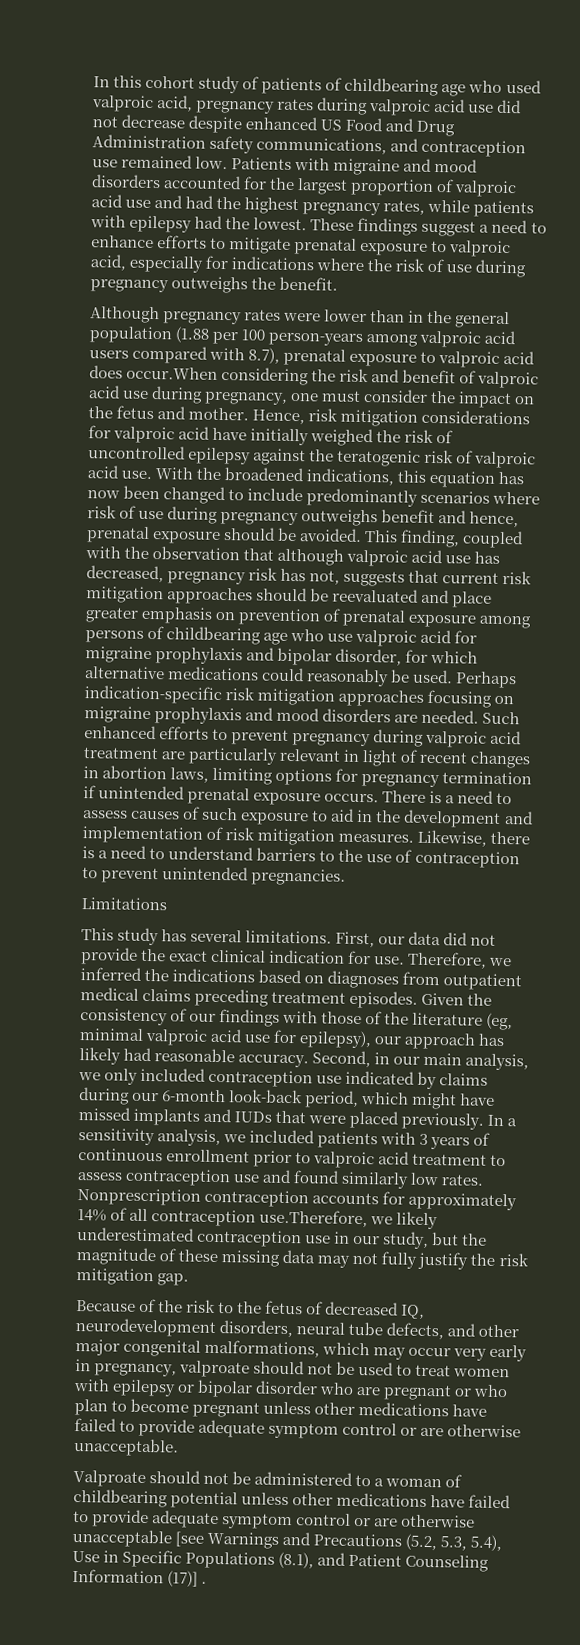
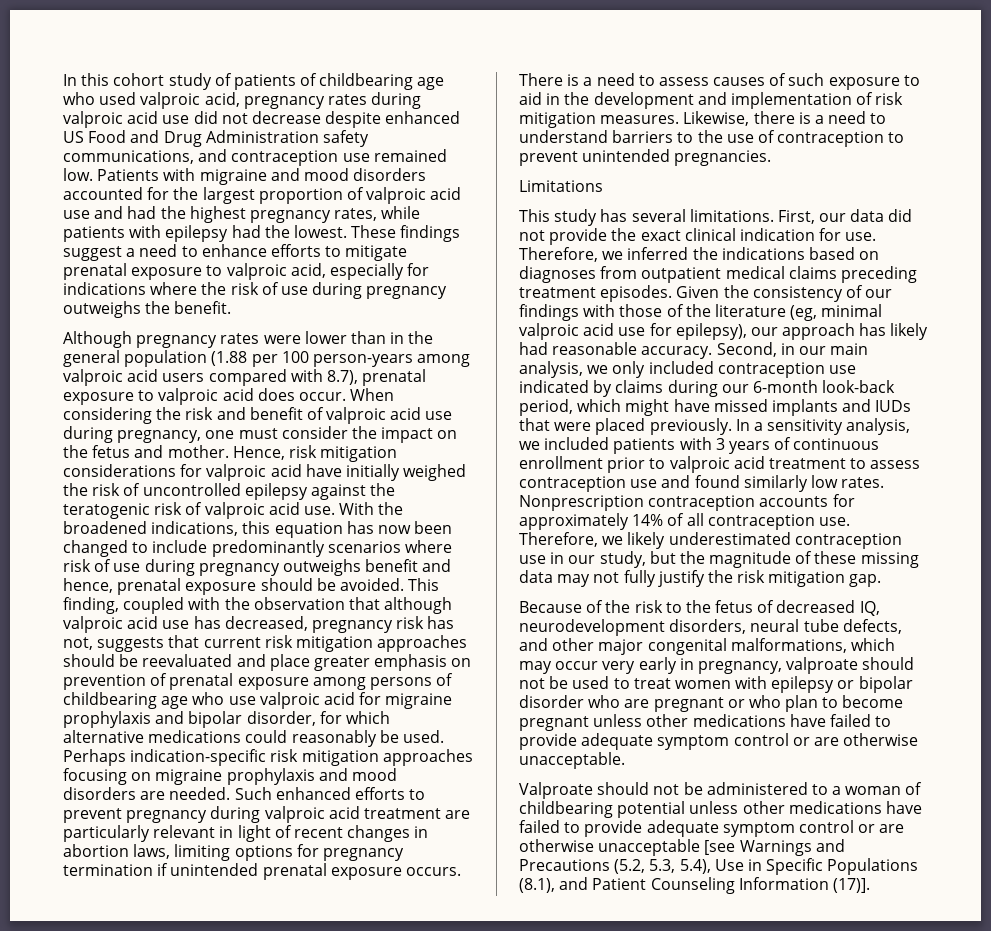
- Although pregnancy rates were lower than in the general population (1.88 per 100 person-years among valproic acid users compared with 8.7), prenatal exposure to valproic acid does occur.When considering the risk and benefit of valproic acid use during pregnancy, one must consider the impact on the fetus and mother.
+ Although pregnancy rates were lower than in the general population (1.88 per 100 person-years among valproic acid users compared with 8.7), prenatal exposure to valproic acid does occur. When considering the risk and benefit of valproic acid use during pregnancy, one must consider the impact on the fetus and mother.
- Nonprescription contraception accounts for approximately 14% of all contraception use.Therefore, we likely underestimated contraception use in our study, but the magnitude of these missing data may not fully justify the risk mitigation gap.
+ Nonprescription contraception accounts for approximately 14% of all contraception use. Therefore, we likely underestimated contraception use in our study, but the magnitude of these missing data may not fully justify the risk mitigation gap.
- Valproate should not be administered to a woman of childbearing potential unless other medications have failed to provide adequate symptom control or are otherwise unacceptable [see Warnings and Precautions (5.2, 5.3, 5.4), Use in Specific Populations (8.1), and Patient Counseling Information (17)] .
+ Valproate should not be administered to a woman of childbearing potential unless other medications have failed to provide adequate symptom control or are otherwise unacceptable [see Warnings and Precautions (5.2, 5.3, 5.4), Use in Specific Populations (8.1), and Patient Counseling Information (17)].

